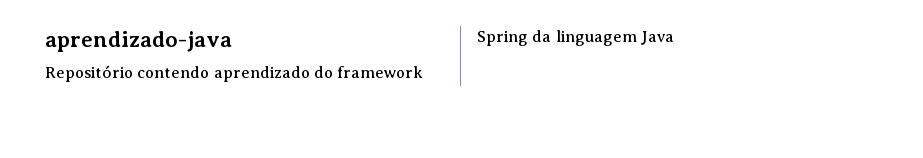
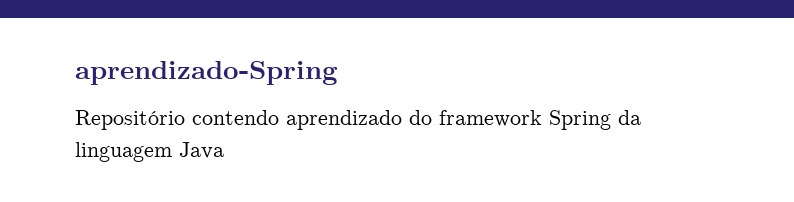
- aprendizado-java
+ aprendizado-Spring

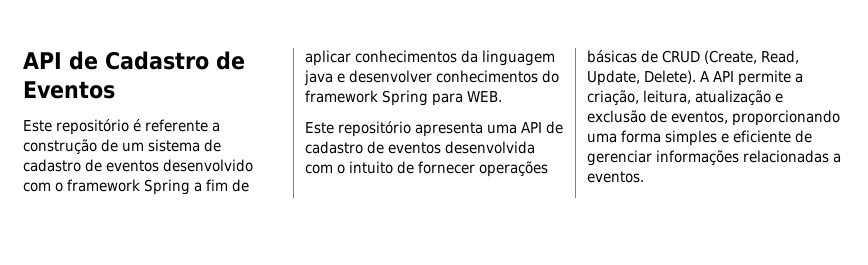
- aprendizado-Spring
- Repositório contendo aprendizado do framework Spring da linguagem Java
+ API de Cadastro de Eventos
+ Este repositório é referente a construção de um sistema de cadastro de eventos desenvolvido com o framework Spring a fim de aplicar conhecimentos da linguagem java e desenvolver conhecimentos do framework Spring para WEB.
+ Este repositório apresenta uma API de cadastro de eventos desenvolvida com o intuito de fornecer operações básicas de CRUD (Create, Read, Update, Delete). A API permite a criação, leitura, atualização e exclusão de eventos, proporcionando uma forma simples e eficiente de gerenciar informações relacionadas a eventos.

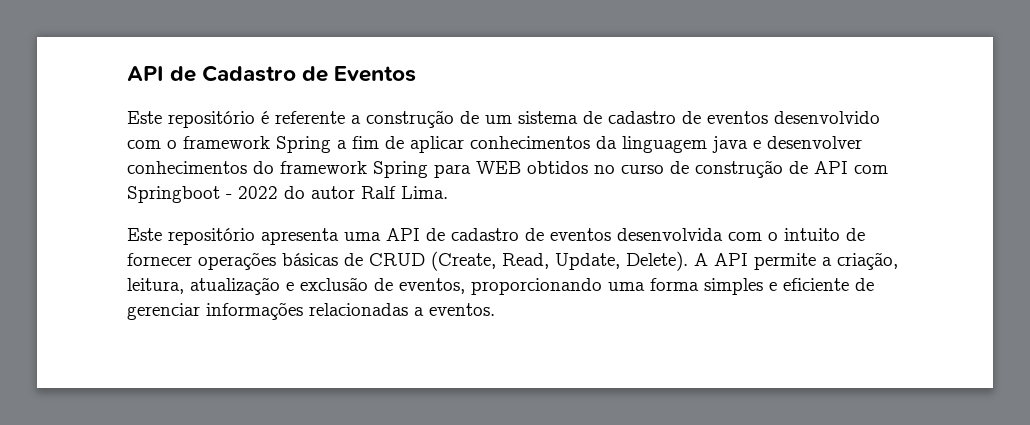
- Este repositório é referente a construção de um sistema de cadastro de eventos desenvolvido com o framework Spring a fim de aplicar conhecimentos da linguagem java e desenvolver conhecimentos do framework Spring para WEB.
+ Este repositório é referente a construção de um sistema de cadastro de eventos desenvolvido com o framework Spring a fim de aplicar conhecimentos da linguagem java e desenvolver conhecimentos do framework Spring para WEB obtidos no curso de construção de API com Springboot - 2022 do autor Ralf Lima.

